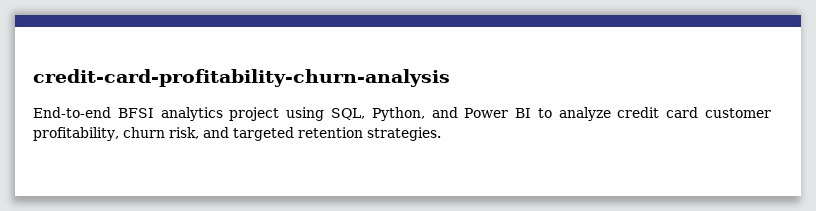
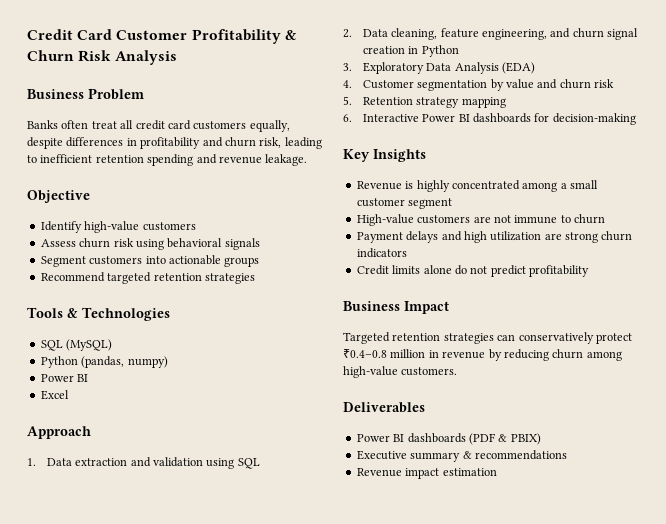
- credit-card-profitability-churn-analysis
- End-to-end BFSI analytics project using SQL, Python, and Power BI to analyze credit card customer profitability, churn risk, and targeted retention strategies.
+ Credit Card Customer Profitability & Churn Risk Analysis
+ Business Problem
+ Banks often treat all credit card customers equally, despite differences in profitability and churn risk, leading to inefficient retention spending and revenue leakage.
+ Objective
+ Identify high-value customers
+ Assess churn risk using behavioral signals
+ Segment customers into actionable groups
+ Recommend targeted retention strategies
+ Tools & Technologies
+ SQL (MySQL)
+ Python (pandas, numpy)
+ Power BI
+ Excel
+ Approach
+ 1. Data extraction and validation using SQL
+ 2. Data cleaning, feature engineering, and churn signal creation in Python
+ 3. Exploratory Data Analysis (EDA)
+ 4. Customer segmentation by value and churn risk
+ 5. Retention strategy mapping
+ 6. Interactive Power BI dashboards for decision-making
+ Key Insights
+ Revenue is highly concentrated among a small customer segment
+ High-value customers are not immune to churn
+ Payment delays and high utilization are strong churn indicators
+ Credit limits alone do not predict profitability
+ Business Impact
+ Targeted retention strategies can conservatively protect ₹0.4–0.8 million in revenue by reducing churn among high-value customers.
+ Deliverables
+ Power BI dashboards (PDF & PBIX)
+ Executive summary & recommendations
+ Revenue impact estimation

